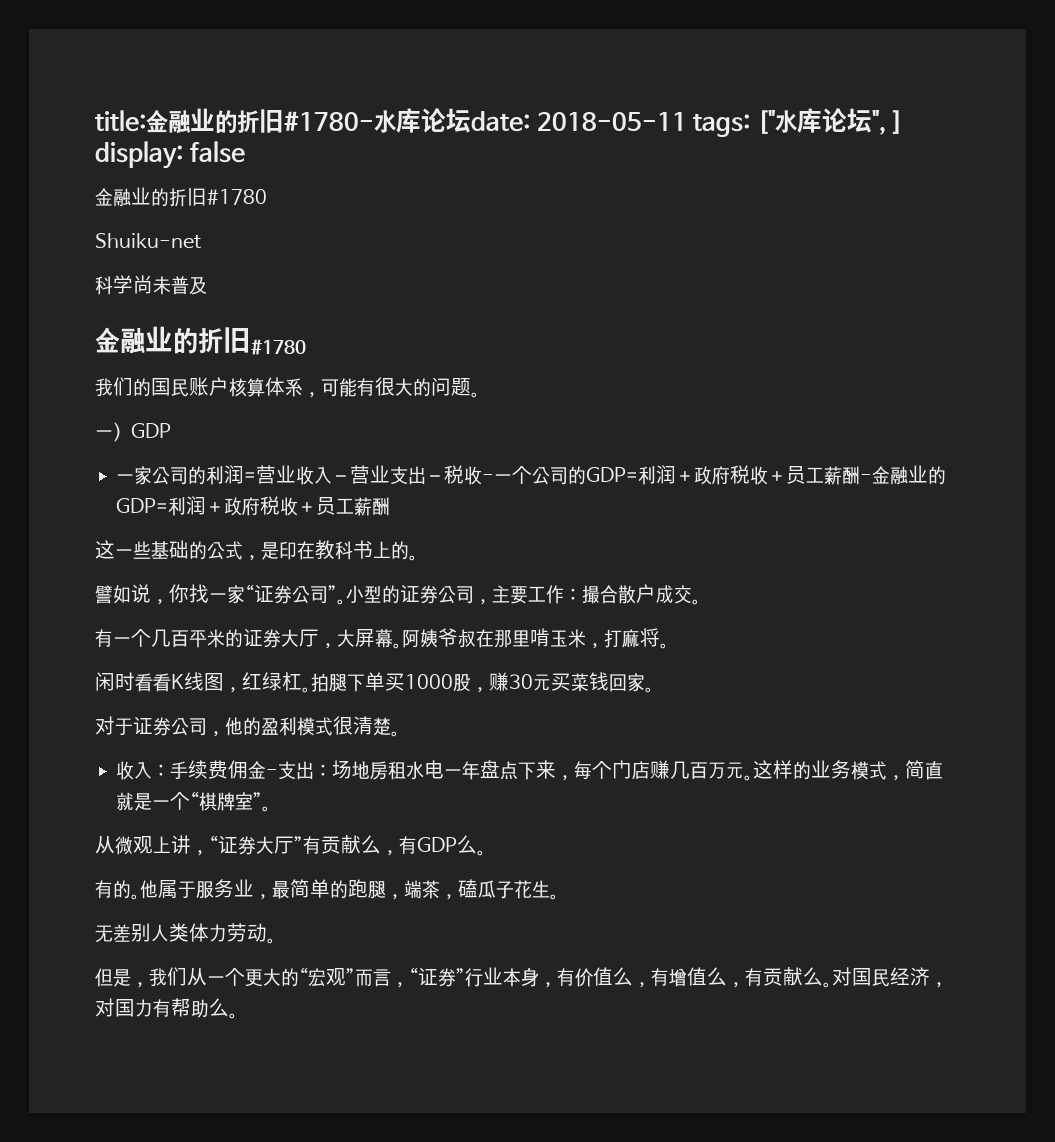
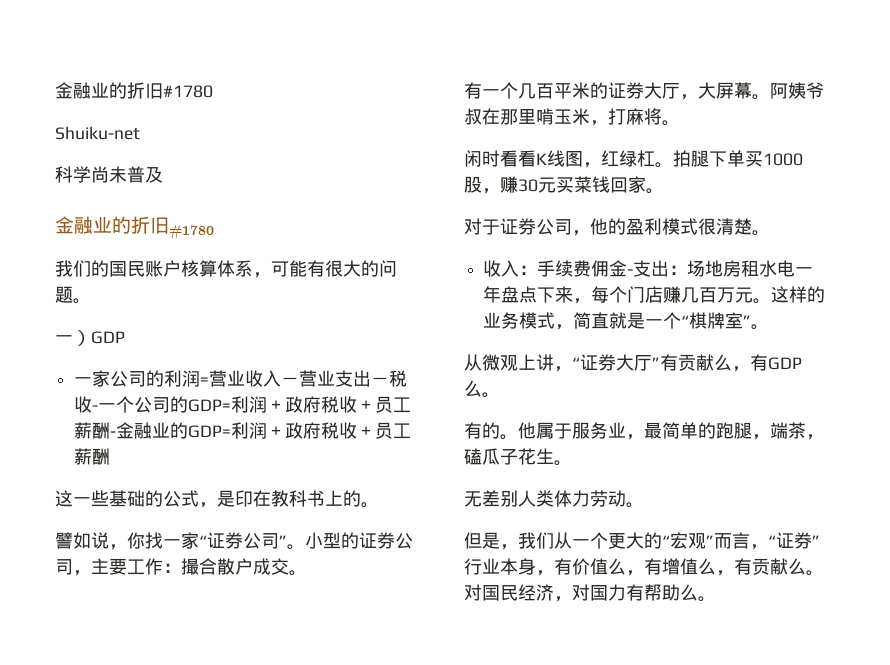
- title:金融业的折旧#1780-水库论坛date: 2018-05-11 tags: ["水库论坛", ] display: false

